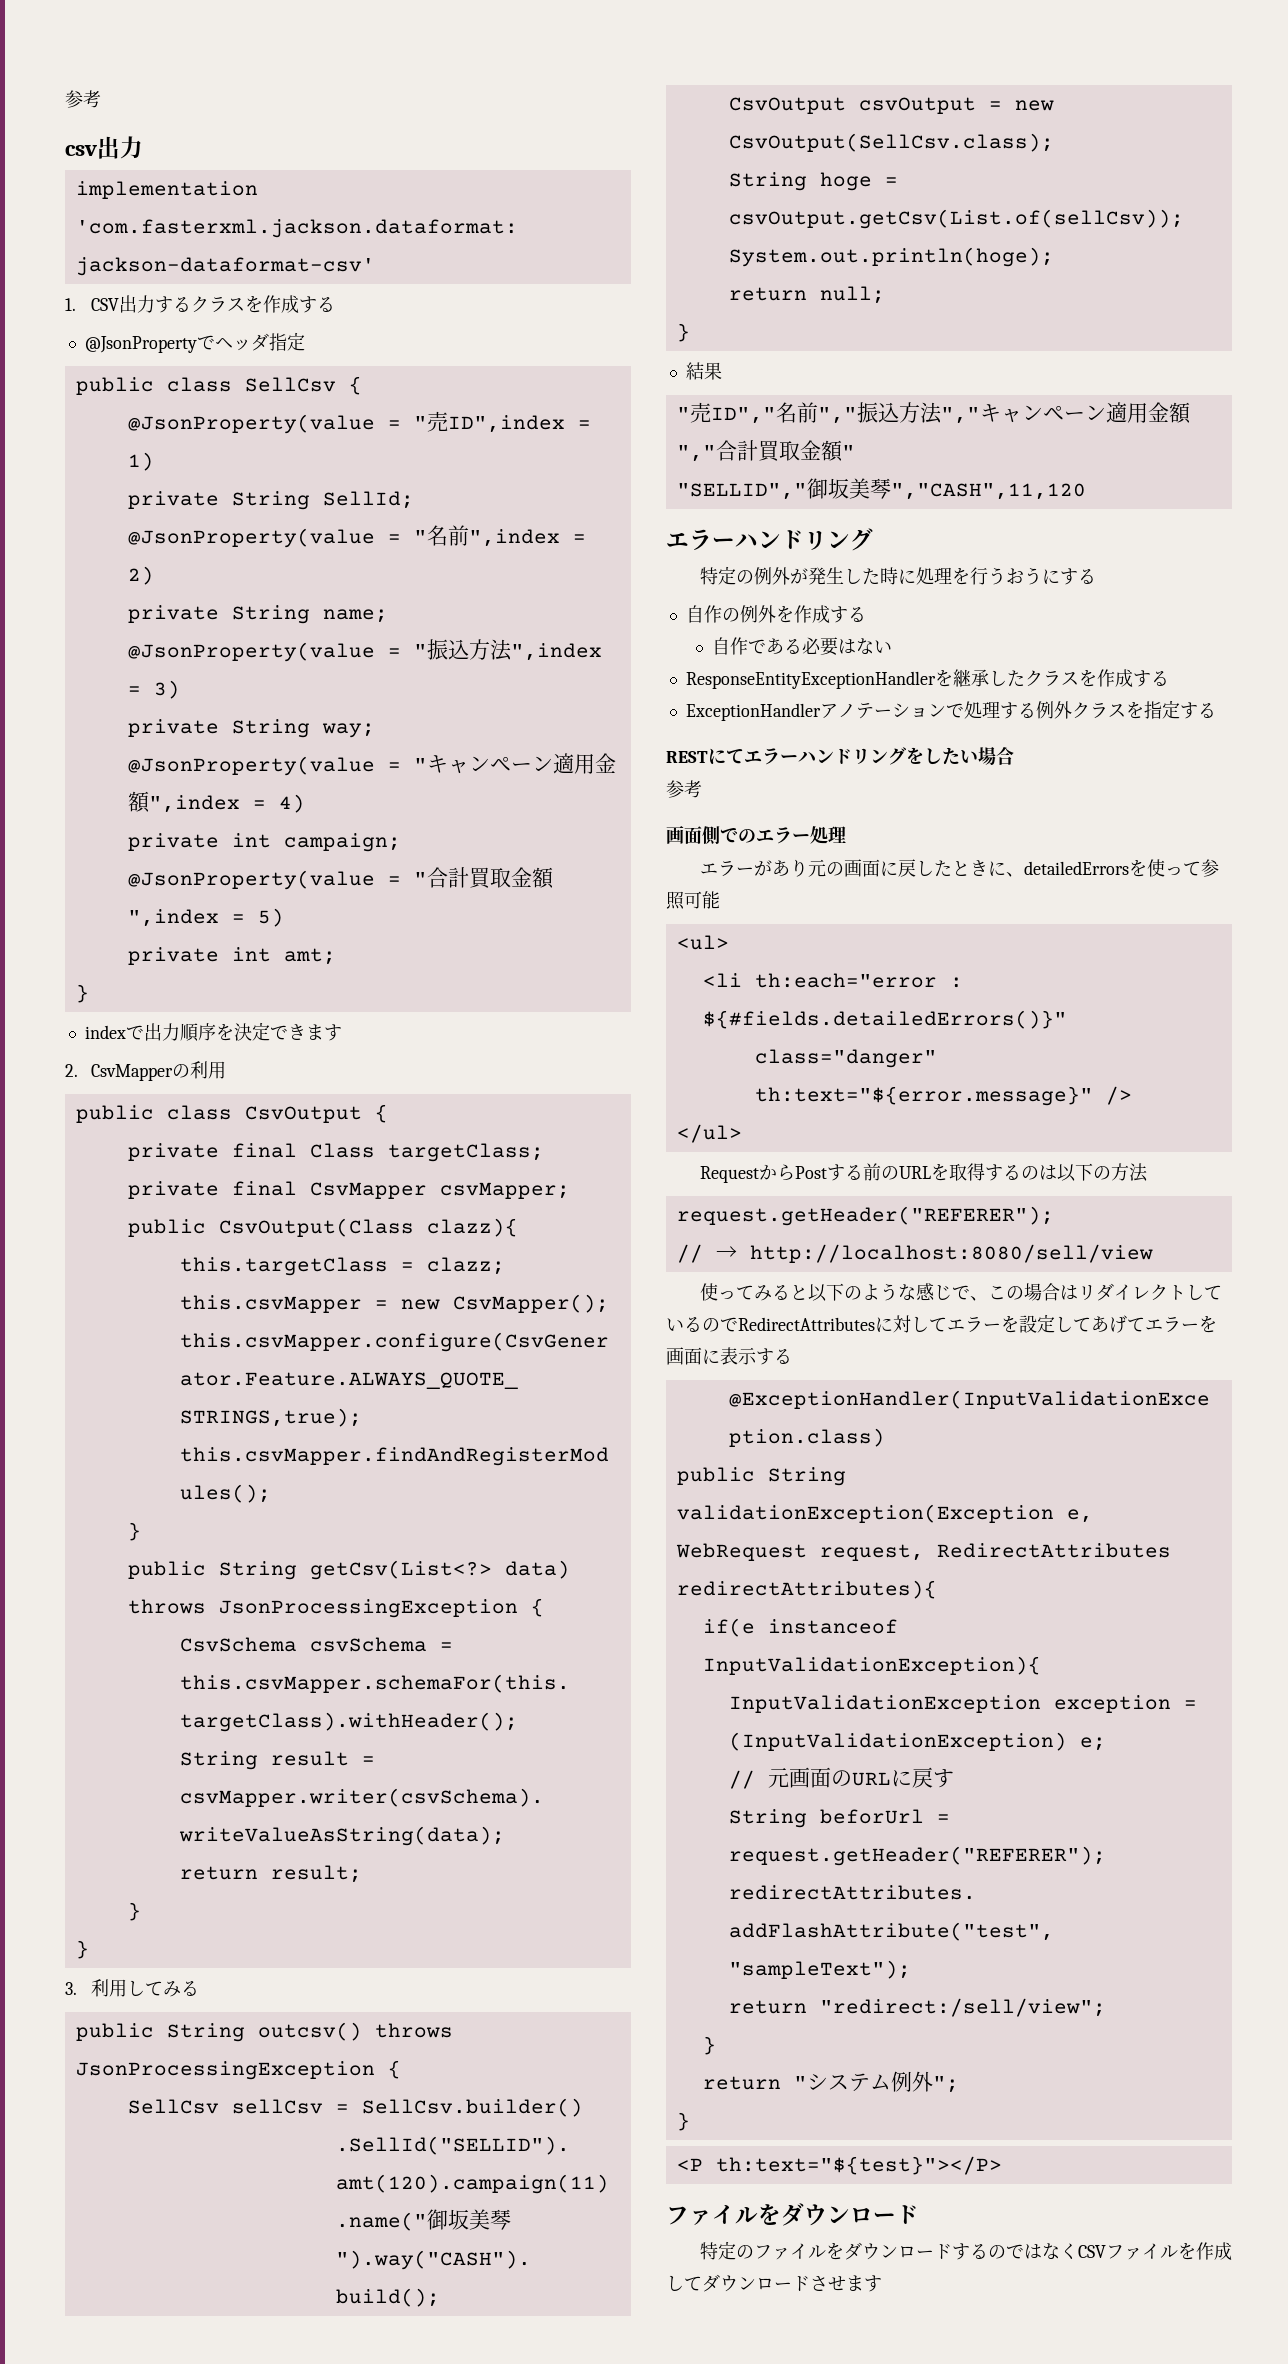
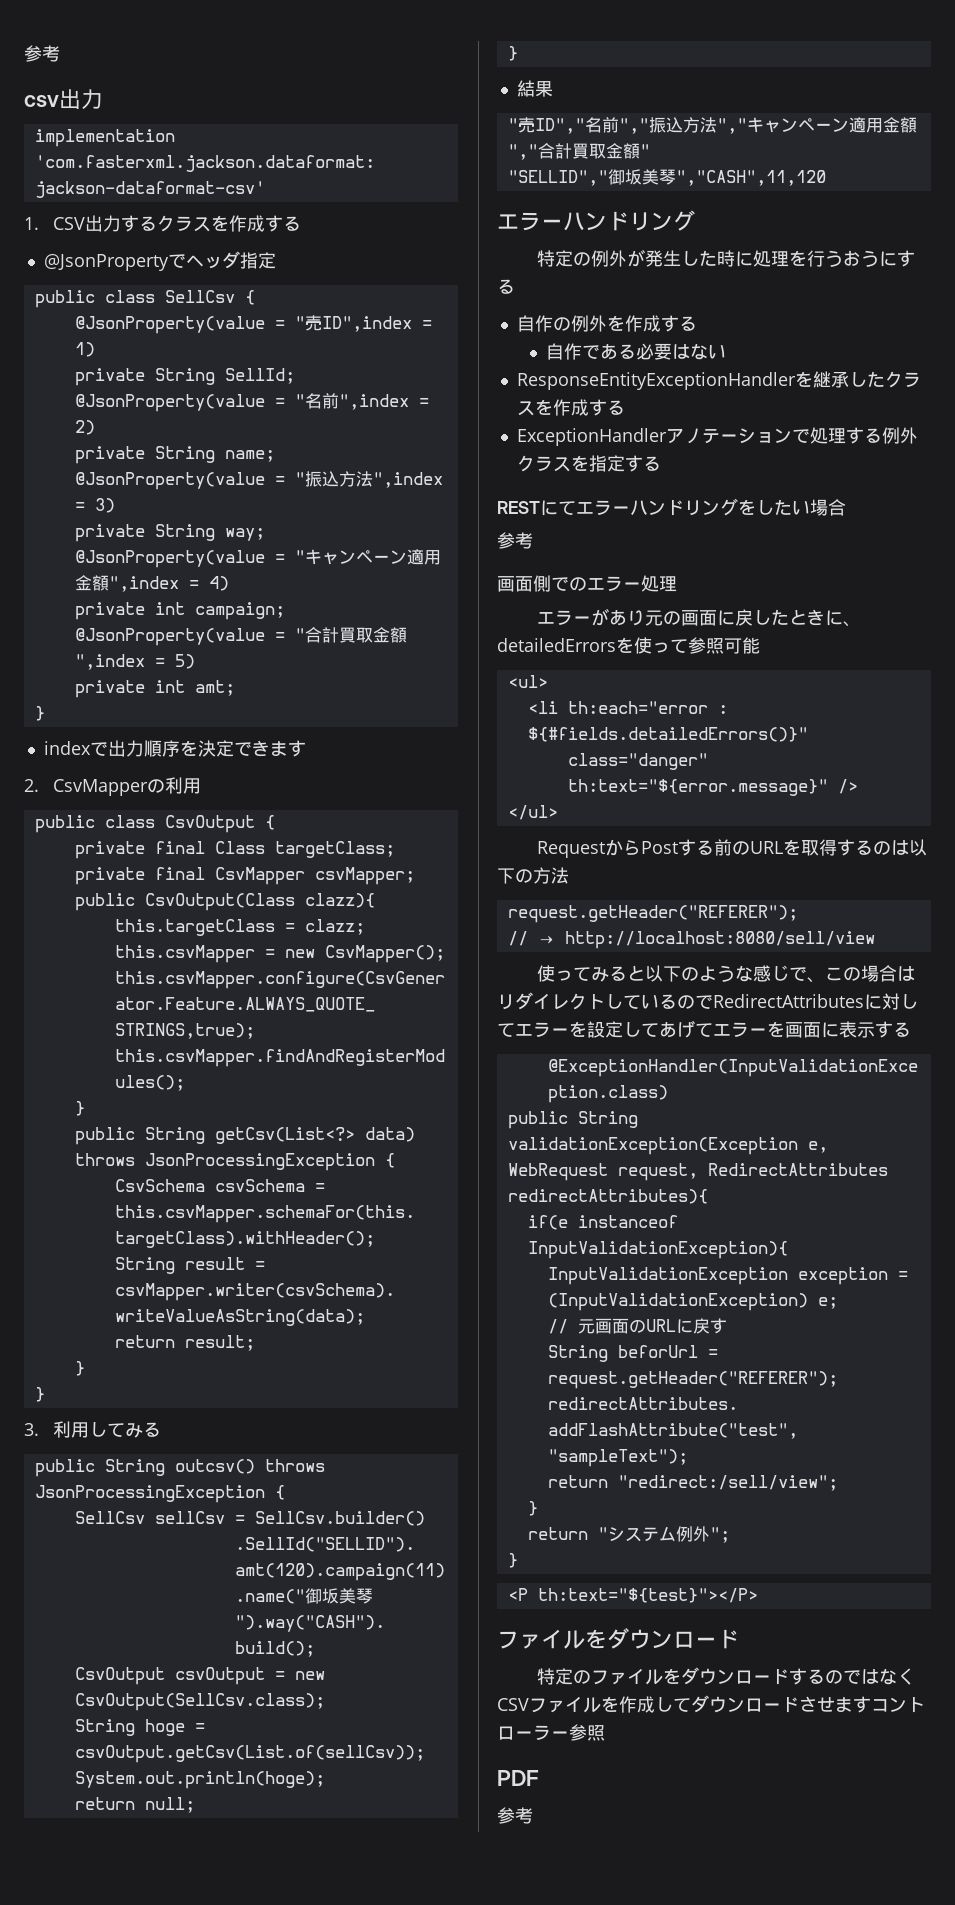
- 特定のファイルをダウンロードするのではなくCSVファイルを作成してダウンロードさせます
+ 特定のファイルをダウンロードするのではなくCSVファイルを作成してダウンロードさせますコントローラー参照
+ PDF
+ 参考

